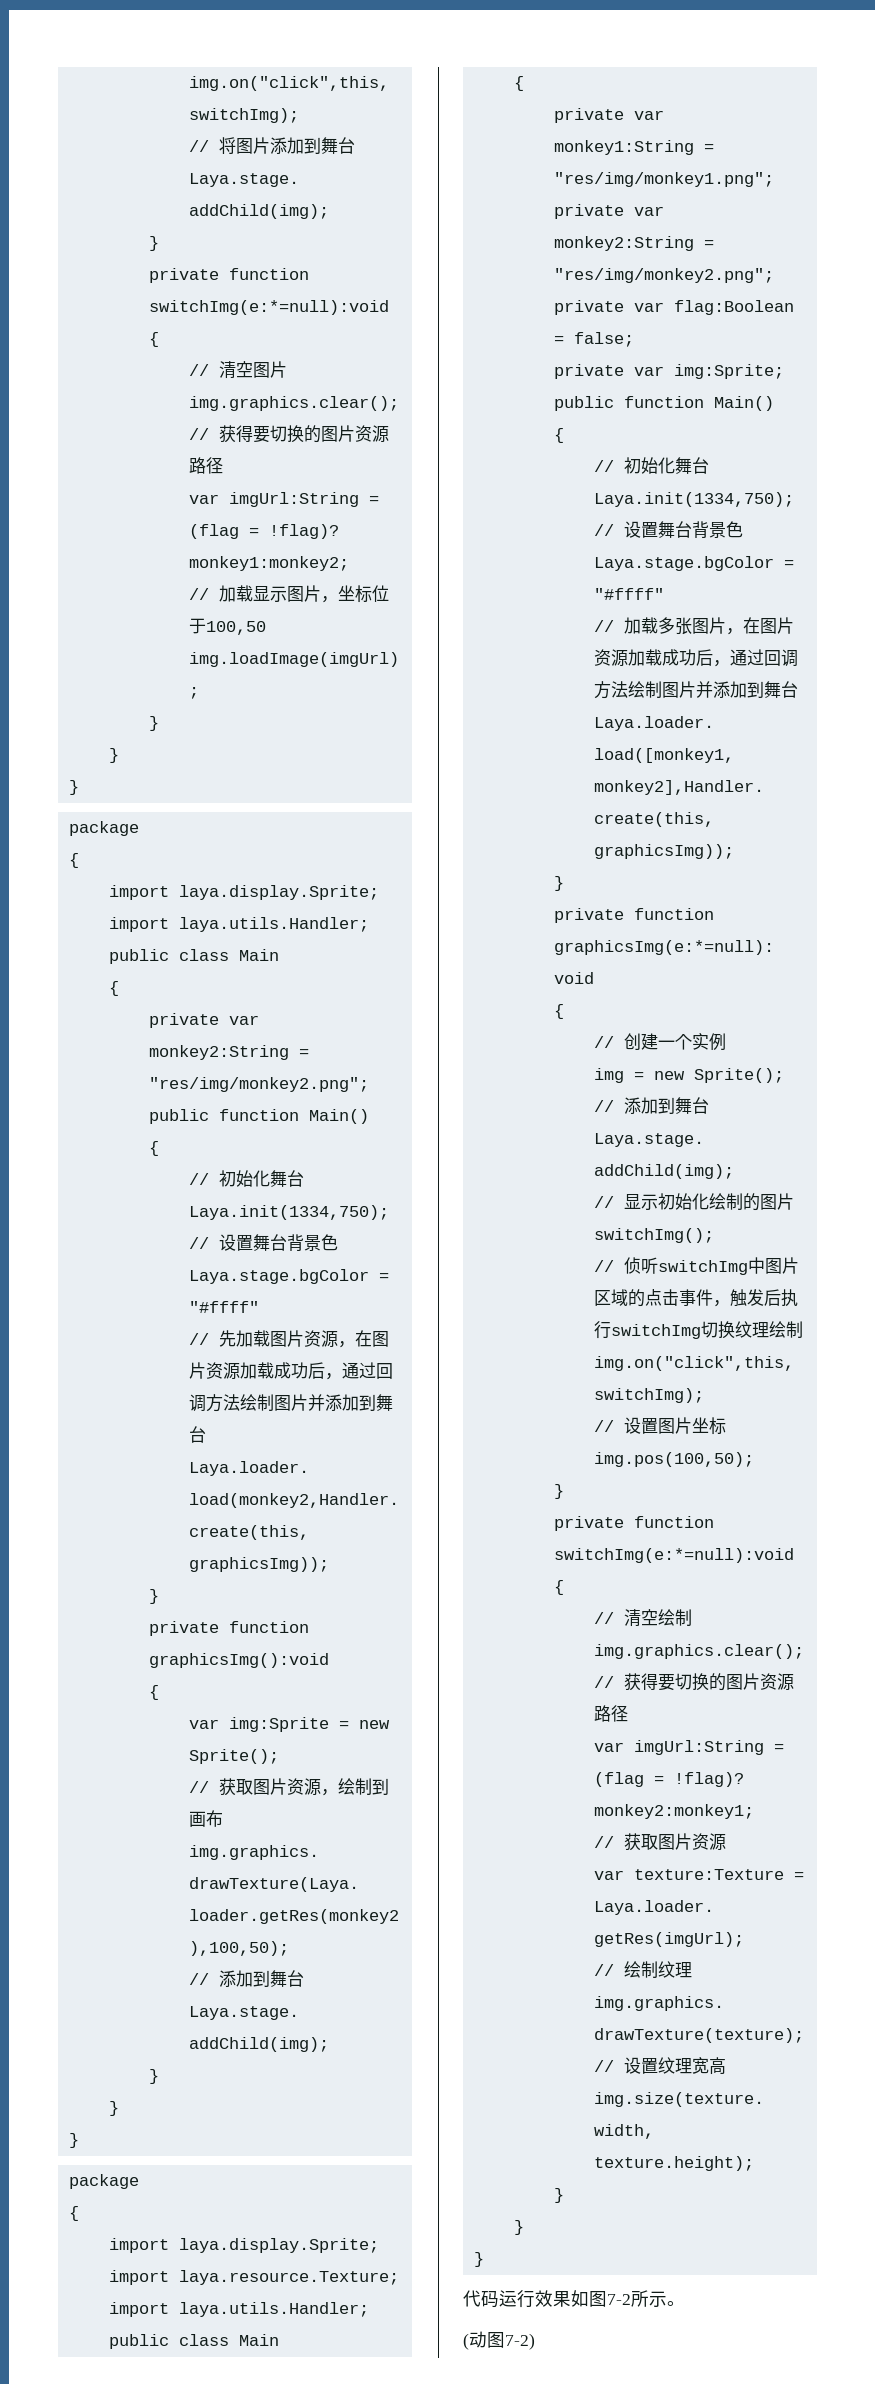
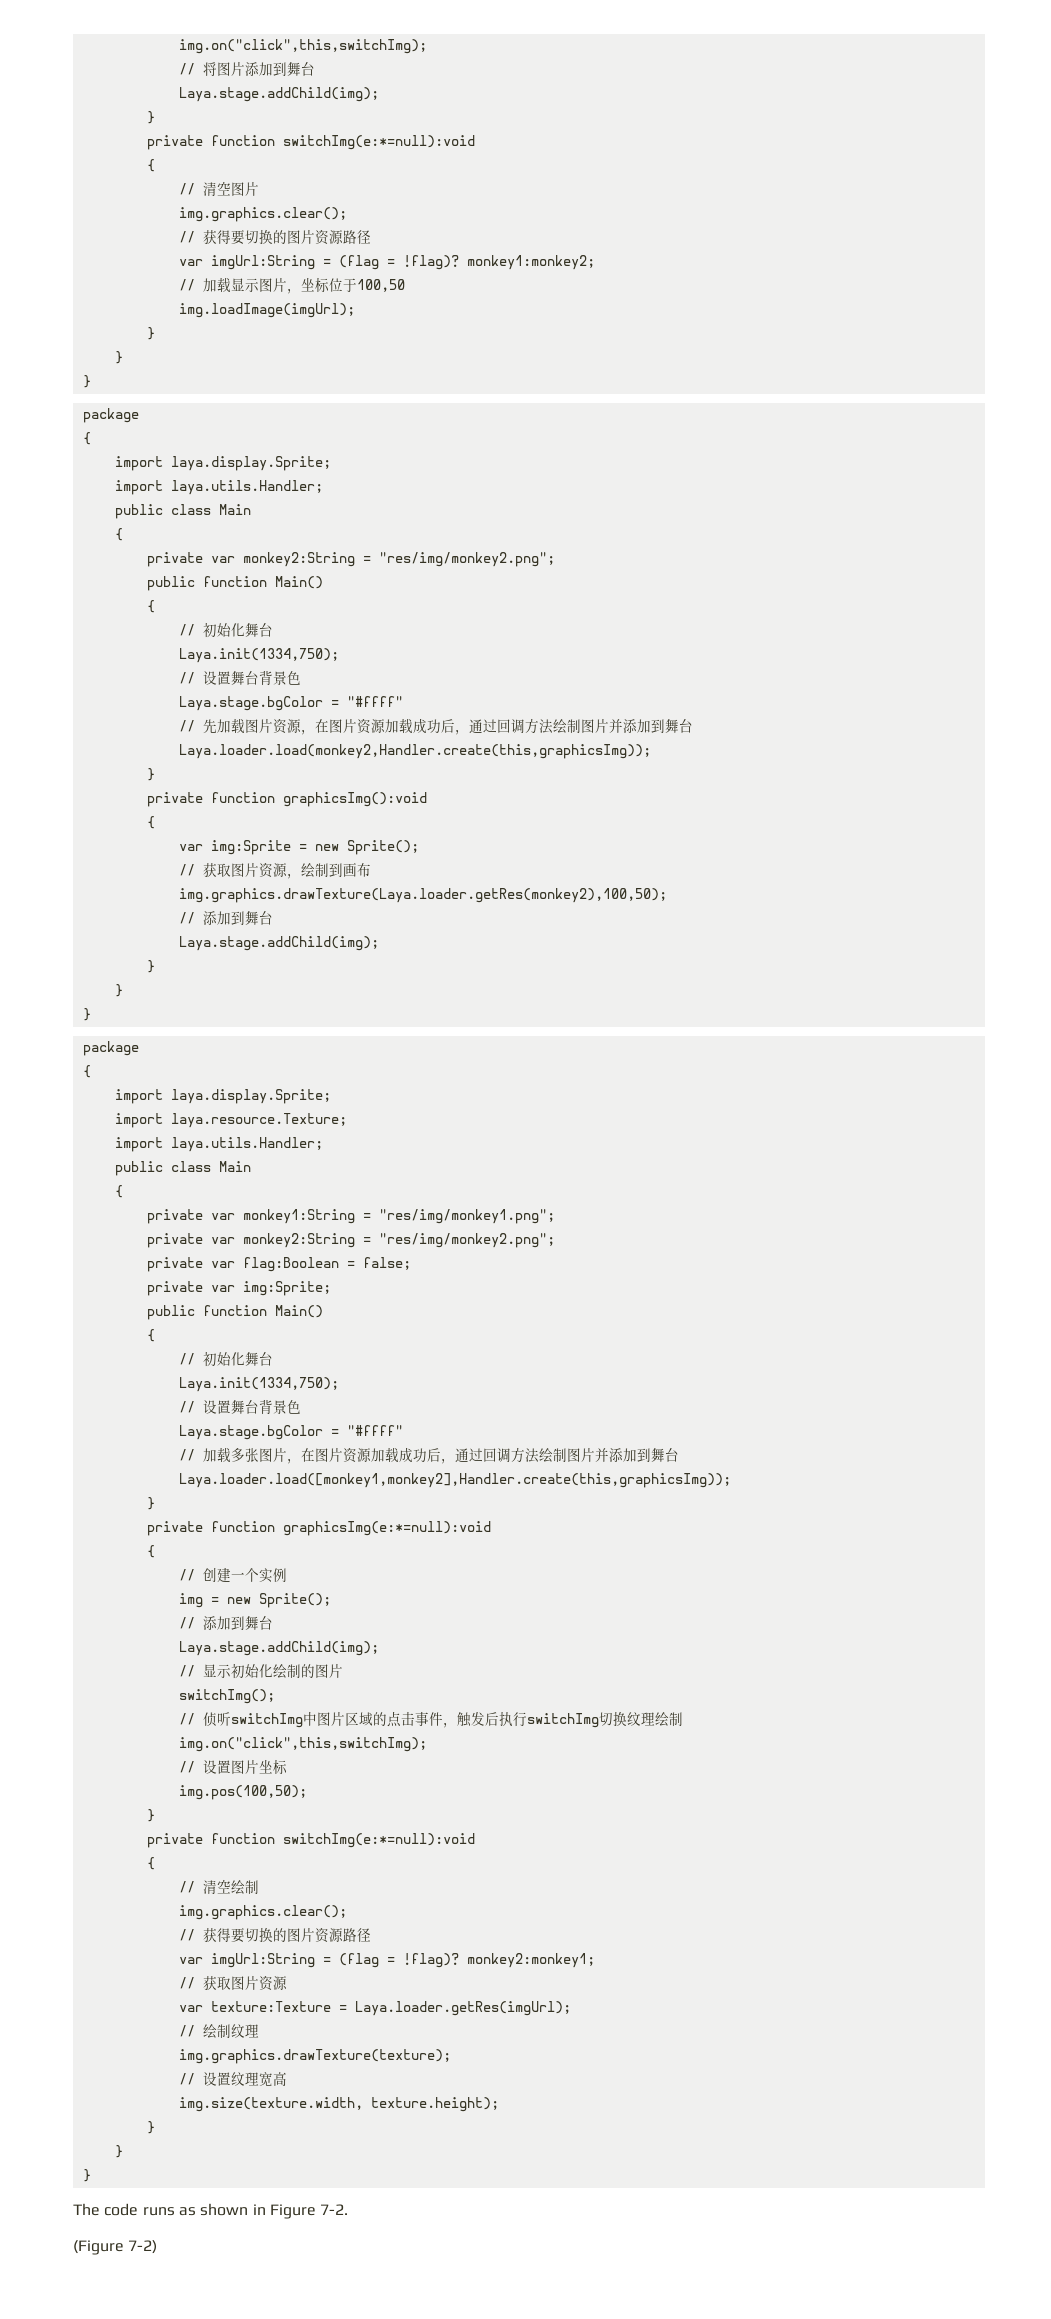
- 代码运行效果如图7-2所示。
- (动图7-2)
+ The code runs as shown in Figure 7-2.
+ (Figure 7-2)

